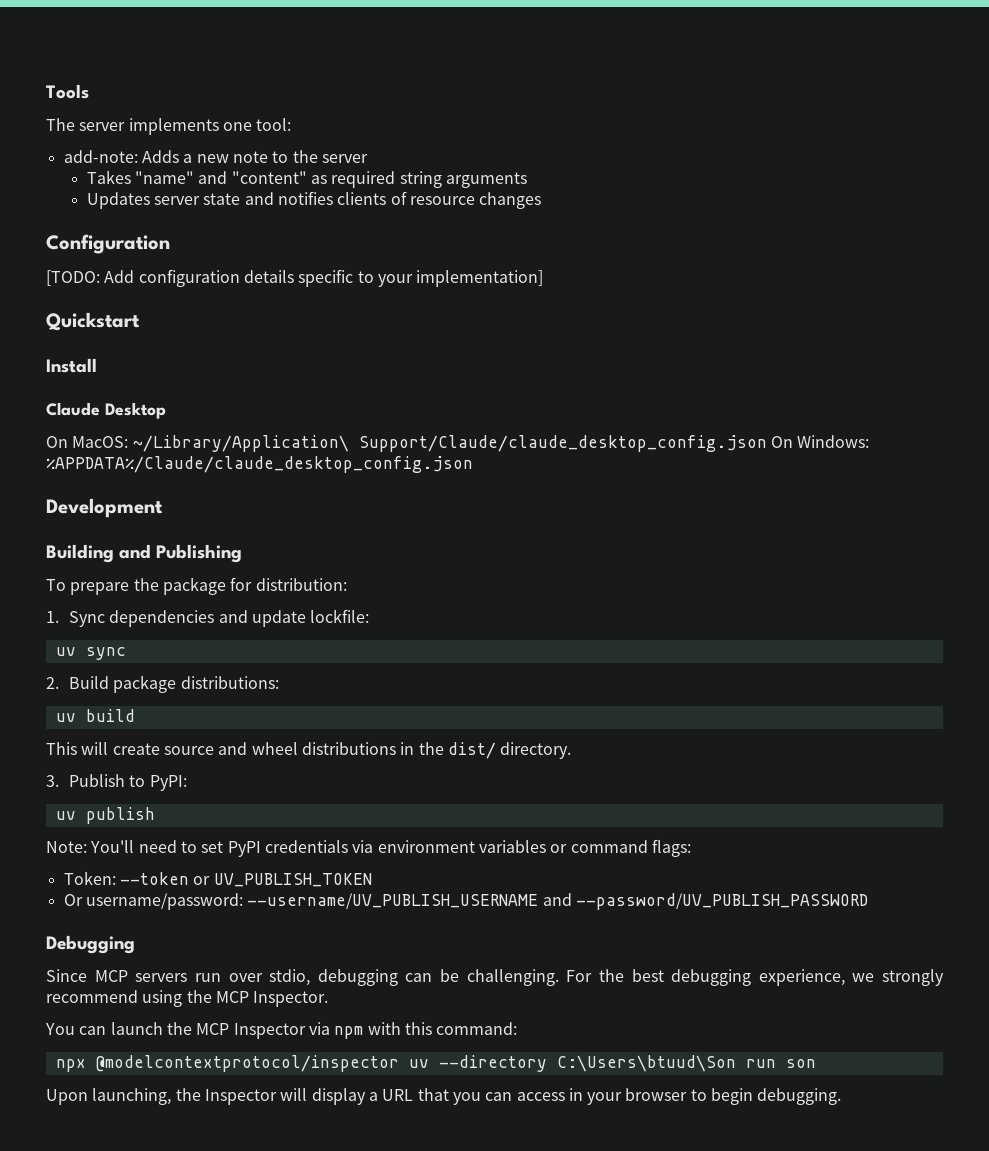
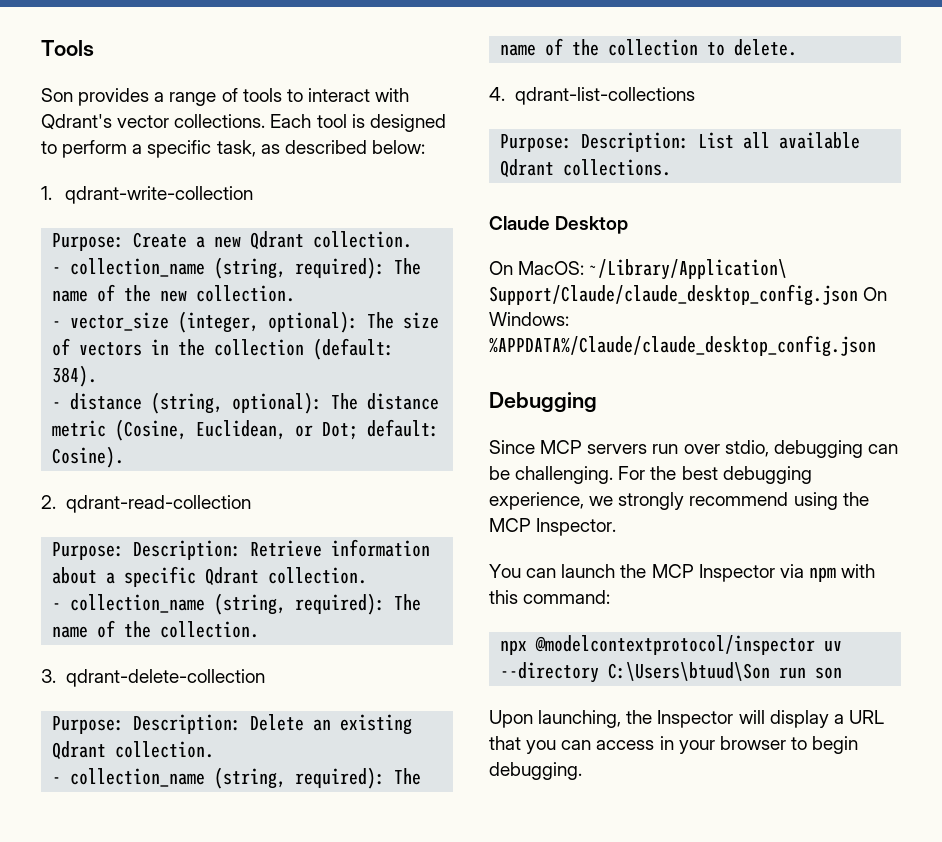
- The server implements one tool:
- add-note: Adds a new note to the server
- Takes "name" and "content" as required string arguments
- Updates server state and notifies clients of resource changes
- Configuration
- [TODO: Add configuration details specific to your implementation]
- Quickstart
- Install
+ Son provides a range of tools to interact with Qdrant's vector collections. Each tool is designed to perform a specific task, as described below:
+ 1. qdrant-write-collection
+ Purpose: Create a new Qdrant collection.
+ - collection_name (string, required): The name of the new collection.
+ - vector_size (integer, optional): The size of vectors in the collection (default: 384).
+ - distance (string, optional): The distance metric (Cosine, Euclidean, or Dot; default: Cosine).
+ 2. qdrant-read-collection
+ Purpose: Description: Retrieve information about a specific Qdrant collection.
+ - collection_name (string, required): The name of the collection.
+ 3. qdrant-delete-collection
+ Purpose: Description: Delete an existing Qdrant collection.
+ - collection_name (string, required): The name of the collection to delete.
+ 4. qdrant-list-collections
+ Purpose: Description: List all available Qdrant collections.
- Development
- Building and Publishing
- To prepare the package for distribution:
- 1. Sync dependencies and update lockfile:
- uv sync
- 2. Build package distributions:
- uv build
- This will create source and wheel distributions in the dist/ directory.
- 3. Publish to PyPI:
- uv publish
- Note: You'll need to set PyPI credentials via environment variables or command flags:
- Token: --token or UV_PUBLISH_TOKEN
- Or username/password: --username/UV_PUBLISH_USERNAME and --password/UV_PUBLISH_PASSWORD

